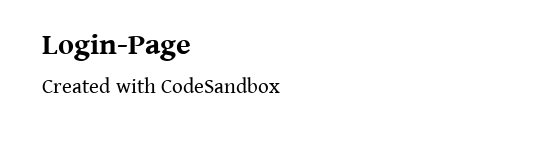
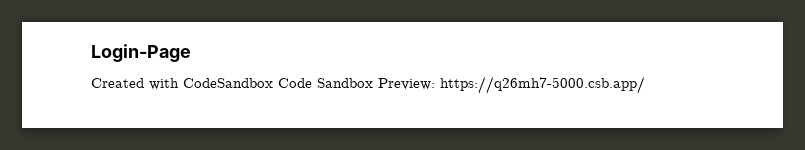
- Created with CodeSandbox
+ Created with CodeSandbox Code Sandbox Preview: https://q26mh7-5000.csb.app/

